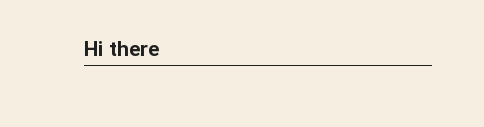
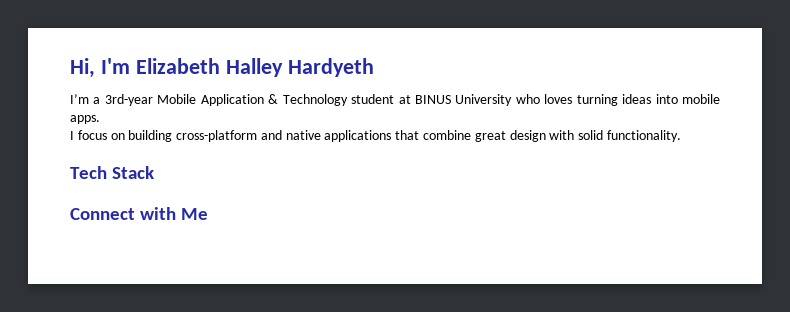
- Hi there
+ Hi, I'm Elizabeth Halley Hardyeth
+ I’m a 3rd-year Mobile Application & Technology student at BINUS University who loves turning ideas into mobile apps.
+ I focus on building cross-platform and native applications that combine great design with solid functionality.
+ Tech Stack
+ Connect with Me

